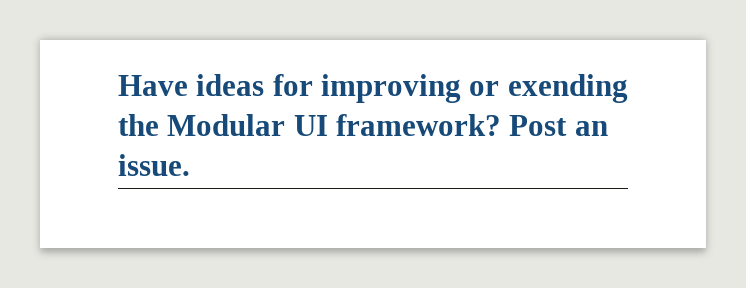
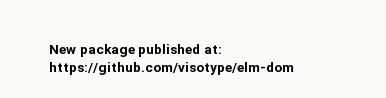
- Have ideas for improving or exending the Modular UI framework? Post an issue.
+ New package published at: https://github.com/visotype/elm-dom

